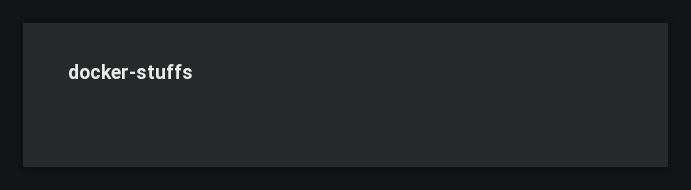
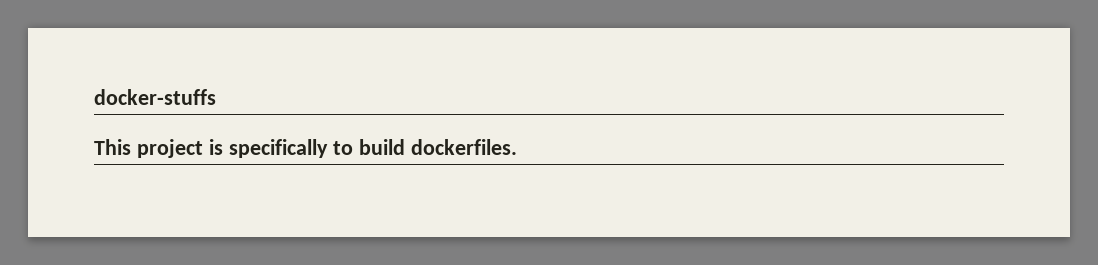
+ This project is specifically to build dockerfiles.

